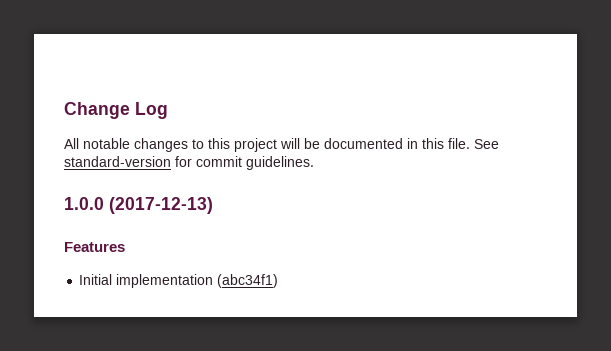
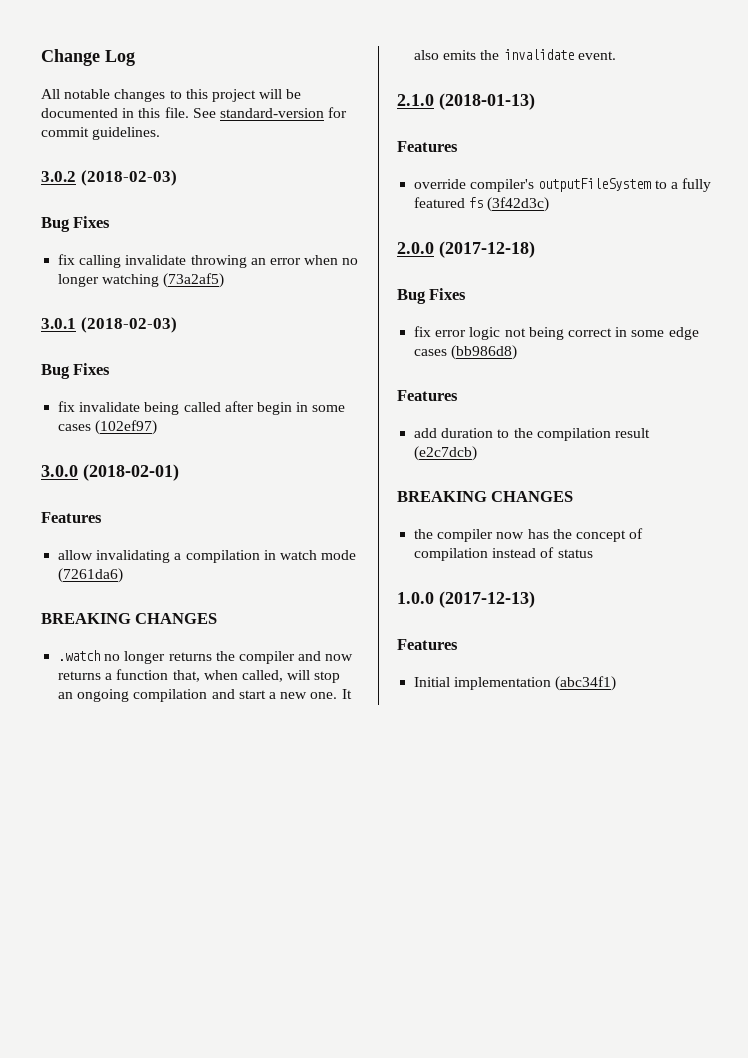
+ 3.0.2 (2018-02-03)
+ Bug Fixes
+ fix calling invalidate throwing an error when no longer watching (73a2af5)
+ 3.0.1 (2018-02-03)
+ Bug Fixes
+ fix invalidate being called after begin in some cases (102ef97)
+ 3.0.0 (2018-02-01)
+ Features
+ allow invalidating a compilation in watch mode (7261da6)
+ BREAKING CHANGES
+ .watch no longer returns the compiler and now returns a function that, when called, will stop an ongoing compilation and start a new one. It also emits the invalidate event.
+ 2.1.0 (2018-01-13)
+ Features
+ override compiler's outputFileSystem to a fully featured fs (3f42d3c)
+ 2.0.0 (2017-12-18)
+ Bug Fixes
+ fix error logic not being correct in some edge cases (bb986d8)
+ Features
+ add duration to the compilation result (e2c7dcb)
+ BREAKING CHANGES
+ the compiler now has the concept of compilation instead of status

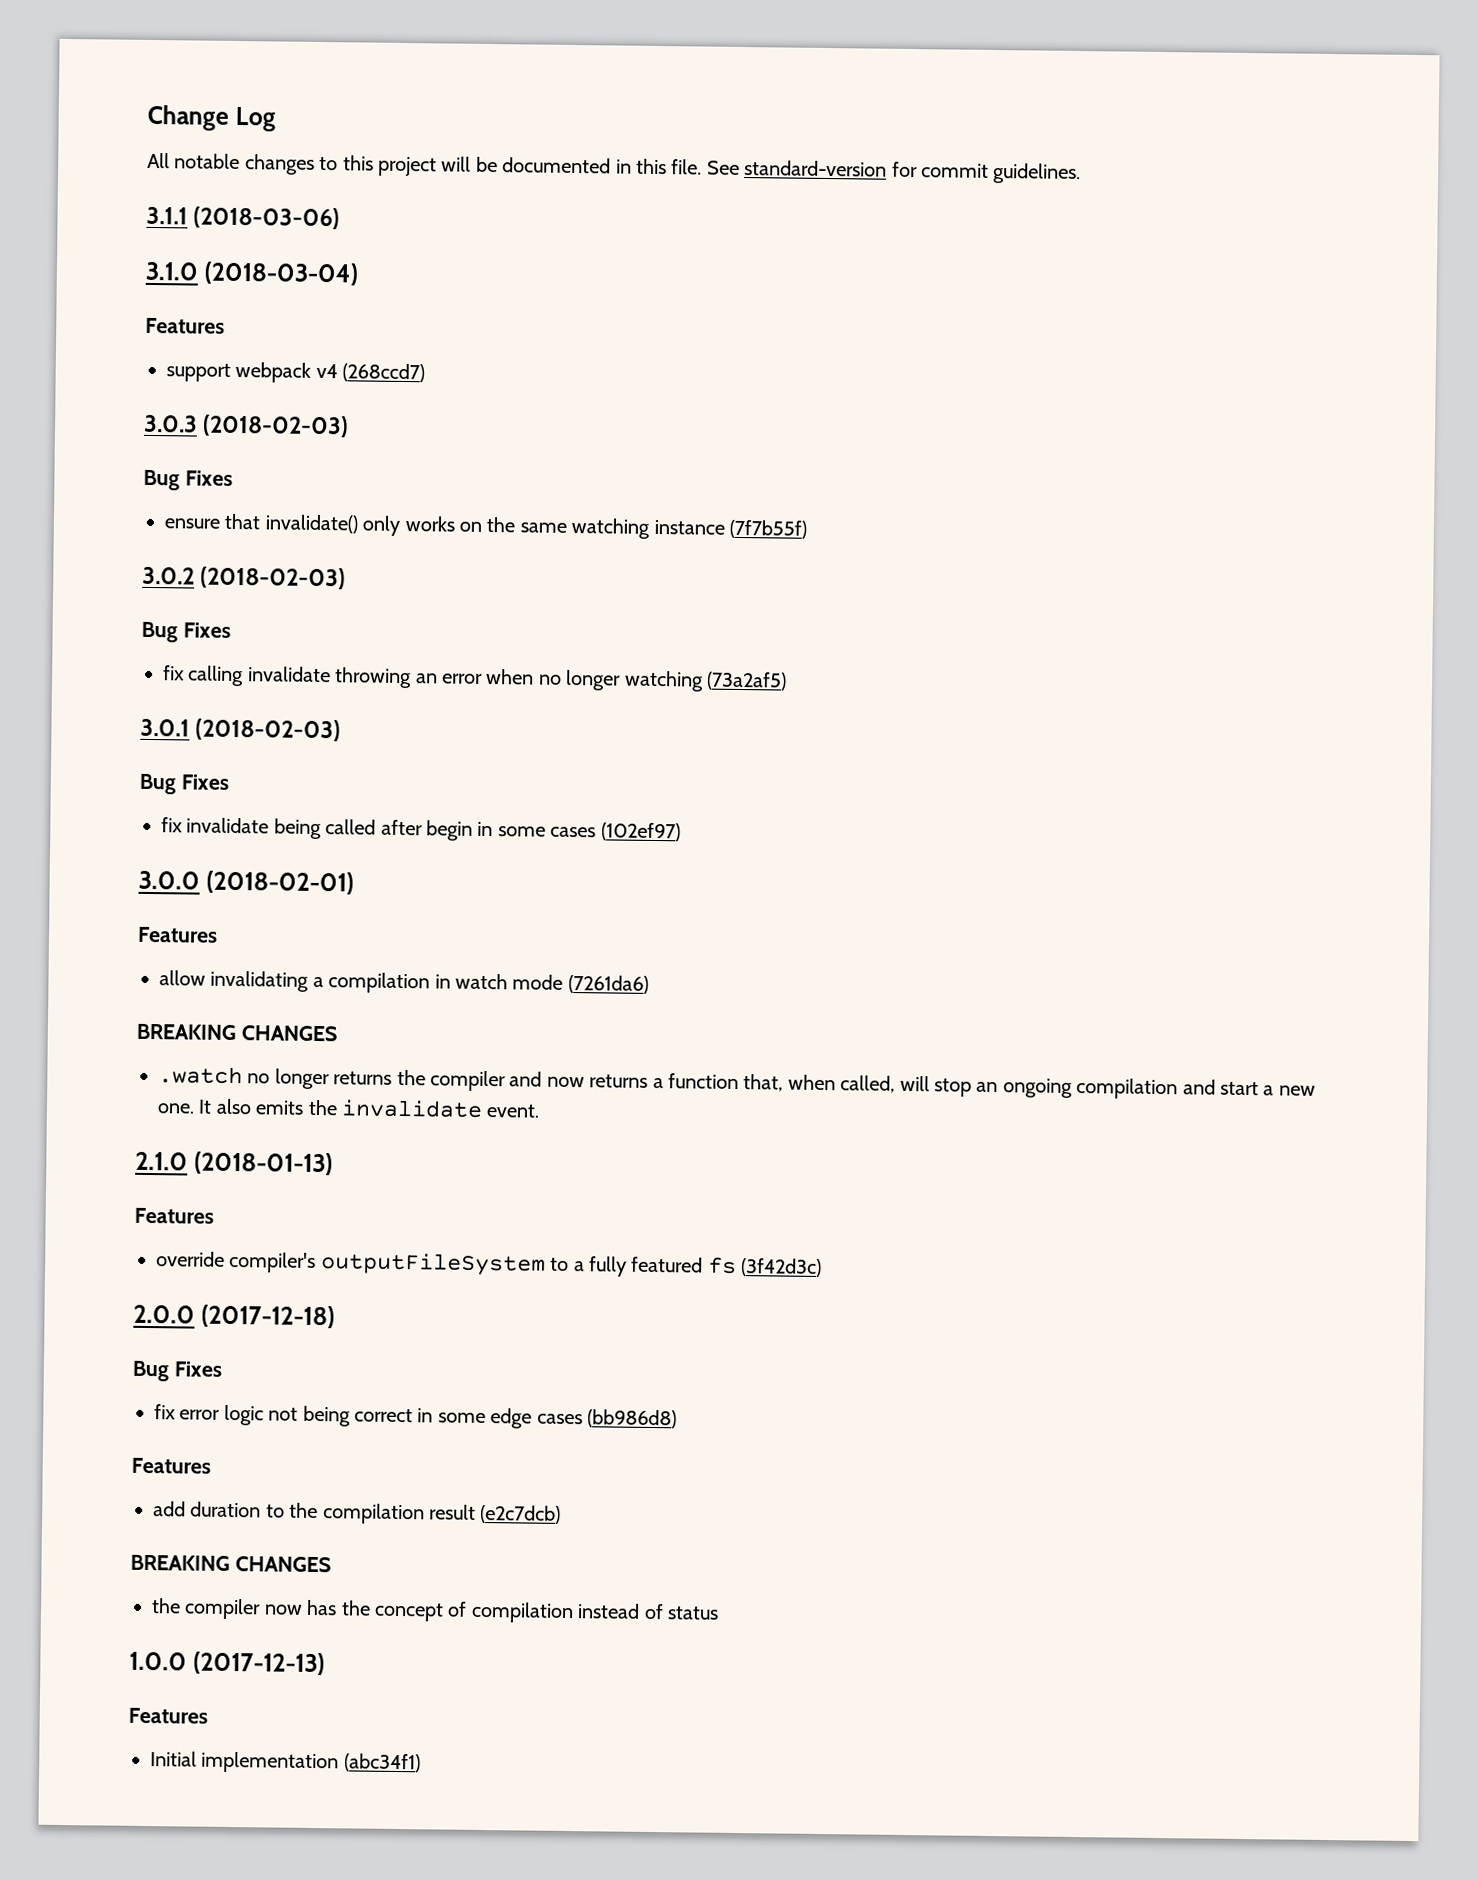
+ 3.1.1 (2018-03-06)
+ 3.1.0 (2018-03-04)
+ Features
+ support webpack v4 (268ccd7)
+ 3.0.3 (2018-02-03)
+ Bug Fixes
+ ensure that invalidate() only works on the same watching instance (7f7b55f)

